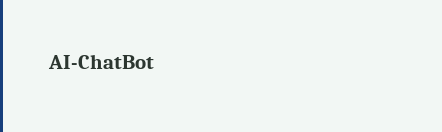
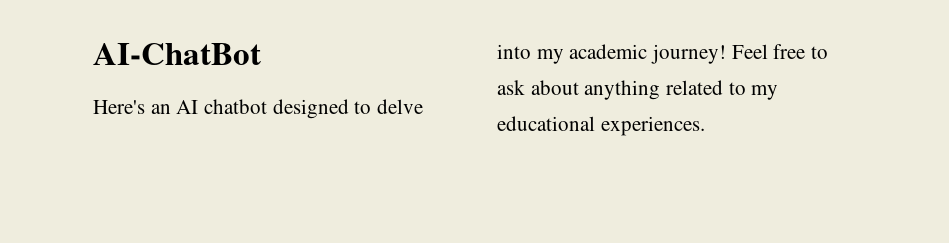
+ Here's an AI chatbot designed to delve into my academic journey! Feel free to ask about anything related to my educational experiences.

